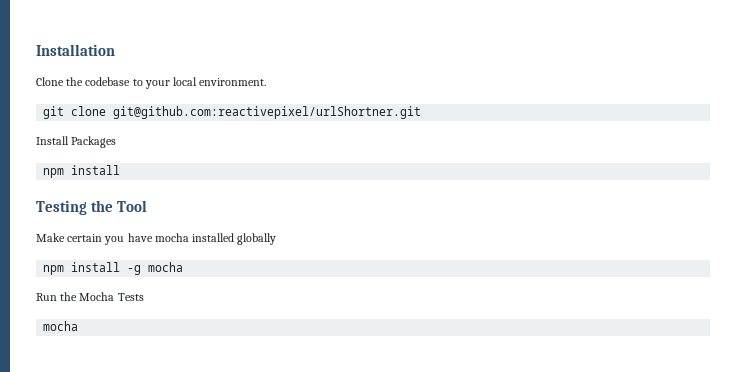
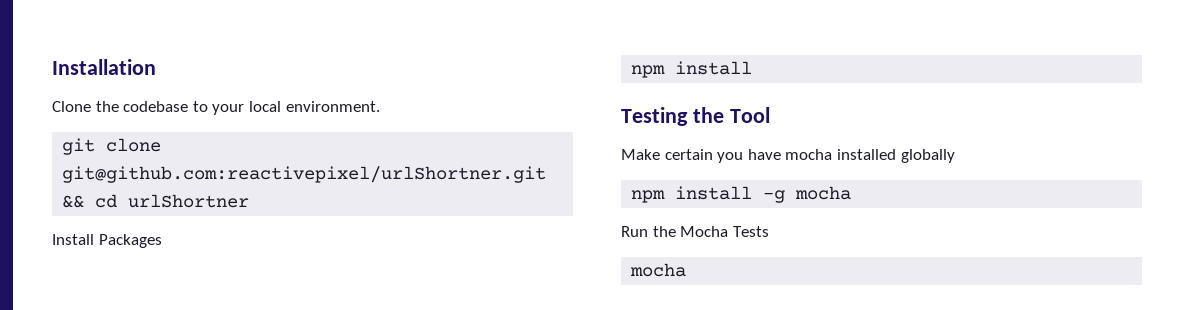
- git clone git@github.com:reactivepixel/urlShortner.git
+ git clone git@github.com:reactivepixel/urlShortner.git && cd urlShortner

